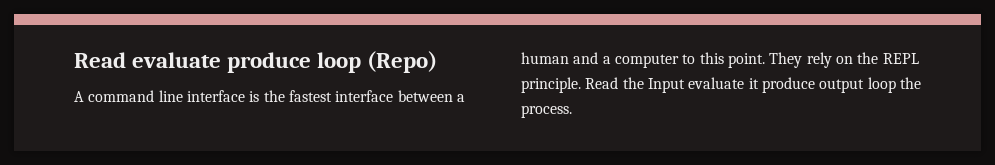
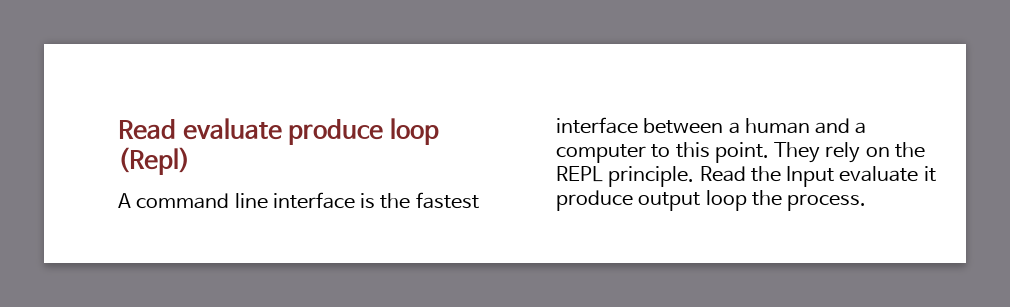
- Read evaluate produce loop (Repo)
+ Read evaluate produce loop (Repl)

